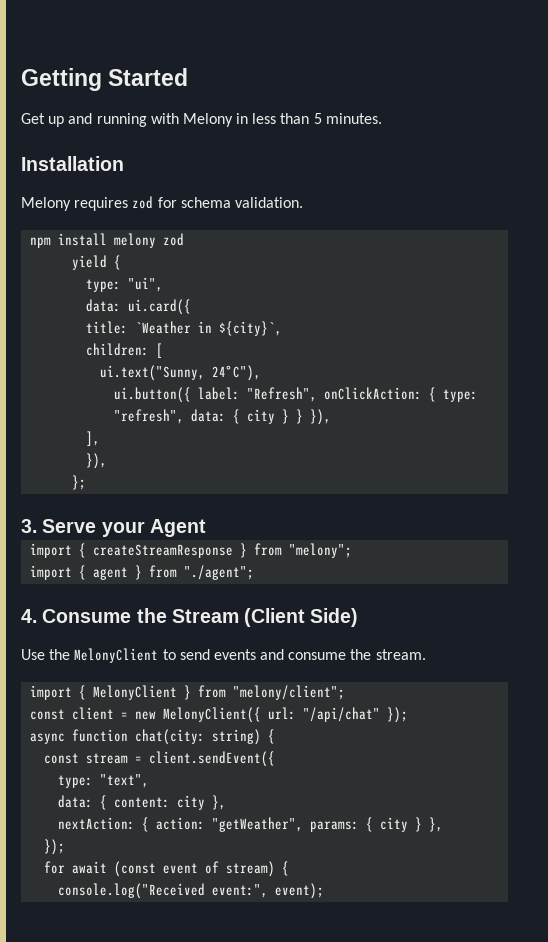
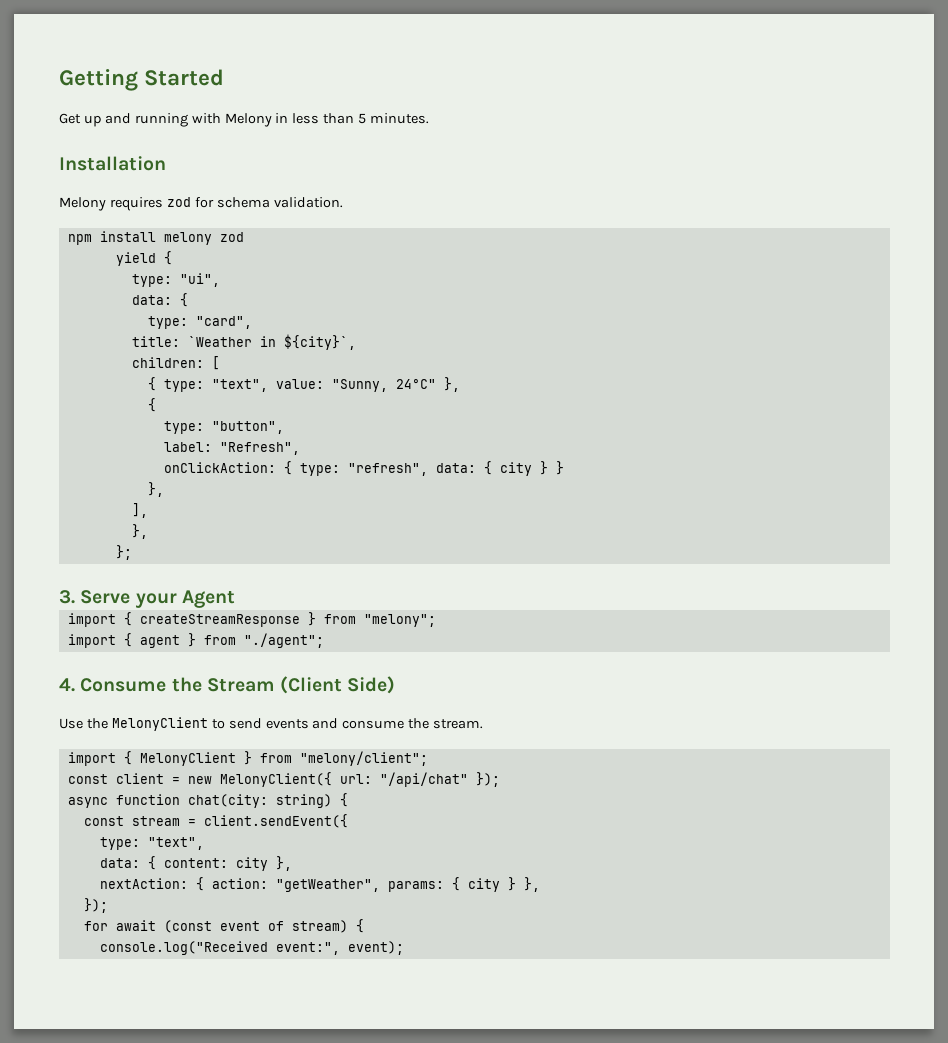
  type: "ui",
- data: ui.card({
+ data: {
+ type: "card",
- ui.text("Sunny, 24°C"),
- ui.button({ label: "Refresh", onClickAction: { type: "refresh", data: { city } } }),
+ { type: "text", value: "Sunny, 24°C" },
+ {
+ type: "button",
+ label: "Refresh",
+ onClickAction: { type: "refresh", data: { city } }
+ },
  ],
- }),
+ },

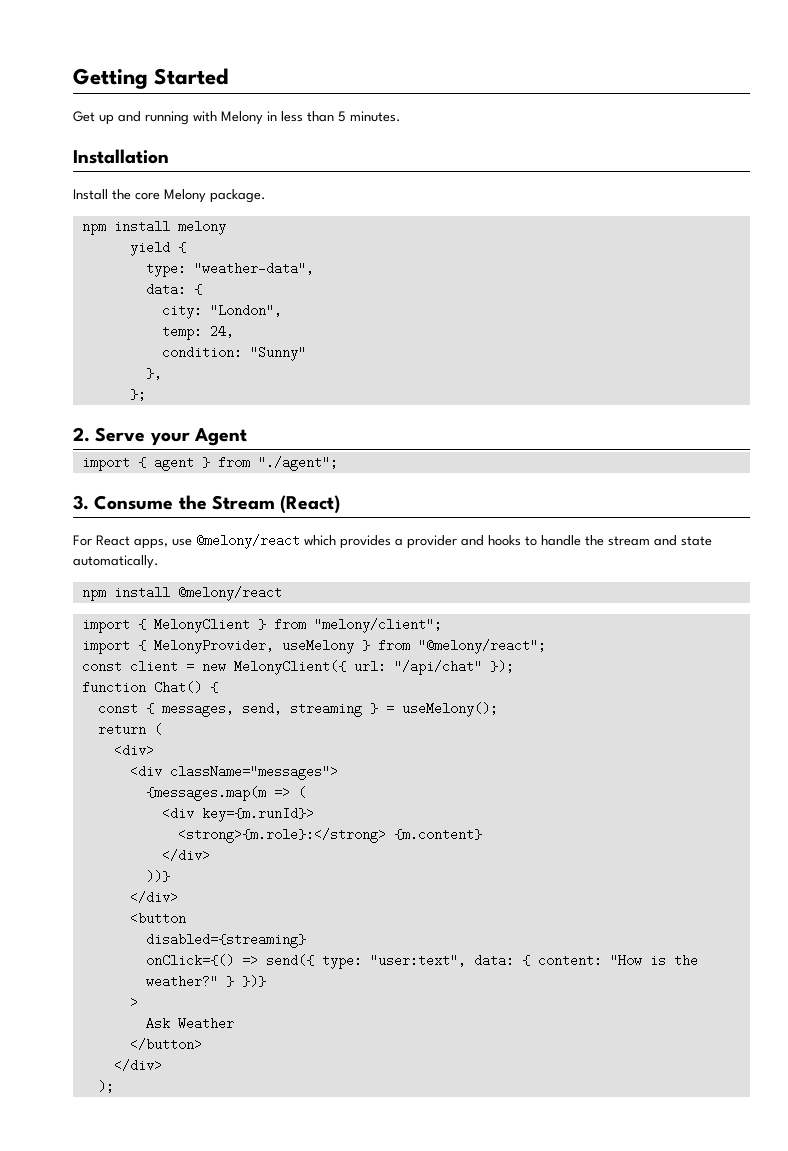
- Melony requires zod for schema validation.
+ Install the core Melony package.
- npm install melony zod
+ npm install melony
- type: "ui",
+ type: "weather-data",
- type: "card",
- title: `Weather in ${city}`,
- children: [
- { type: "text", value: "Sunny, 24°C" },
- {
- type: "button",
- label: "Refresh",
- onClickAction: { type: "refresh", data: { city } }
- },
- ],
+ city: "London",
+ temp: 24,
+ condition: "Sunny"
- 3. Serve your Agent
+ 2. Serve your Agent
- import { createStreamResponse } from "melony";
- 4. Consume the Stream (Client Side)
- Use the MelonyClient to send events and consume the stream.
+ 3. Consume the Stream (React)
+ For React apps, use @melony/react which provides a provider and hooks to handle the stream and state automatically.
+ npm install @melony/react
+ import { MelonyProvider, useMelony } from "@melony/react";
- async function chat(city: string) {
- const stream = client.sendEvent({
- type: "text",
- data: { content: city },
- nextAction: { action: "getWeather", params: { city } },
- });
- for await (const event of stream) {
- console.log("Received event:", event);
+ function Chat() {
+ const { messages, send, streaming } = useMelony();
+ return (
+ <div>
+ <div className="messages">
+ {messages.map(m => (
+ <div key={m.runId}>
+ <strong>{m.role}:</strong> {m.content}
+ </div>
+ ))}
+ </div>
+ <button
+ disabled={streaming}
+ onClick={() => send({ type: "user:text", data: { content: "How is the weather?" } })}
+ >
+ Ask Weather
+ </button>
+ </div>
+ );

